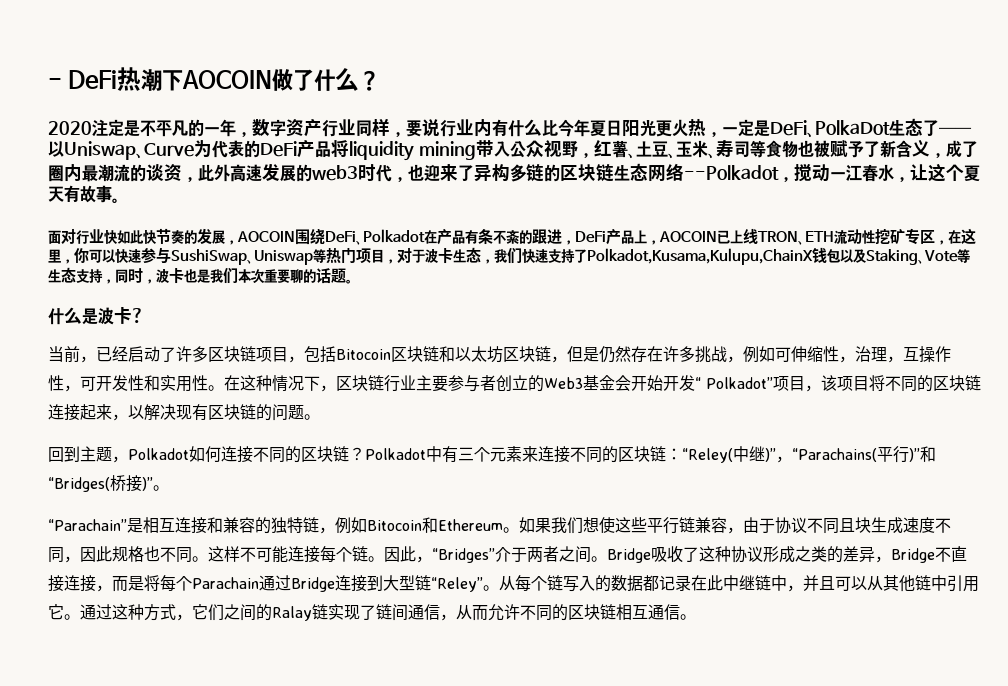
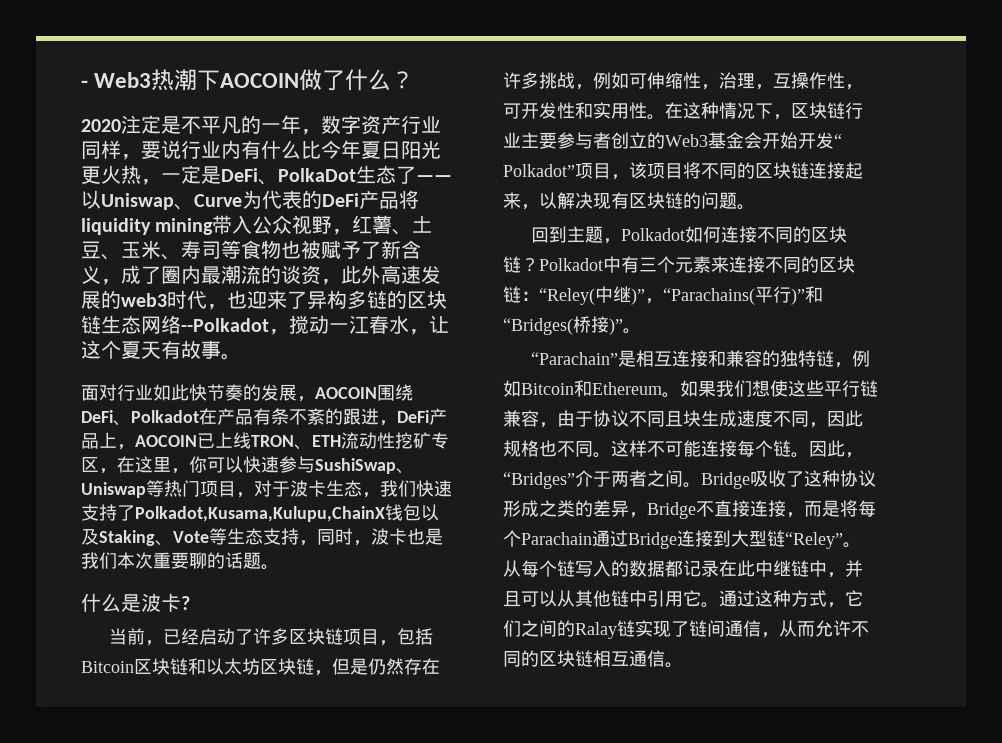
- - DeFi热潮下AOCOIN做了什么？
+ - Web3热潮下AOCOIN做了什么？
- 面对行业快如此快节奏的发展，AOCOIN围绕DeFi、Polkadot在产品有条不紊的跟进，DeFi产品上，AOCOIN已上线TRON、ETH流动性挖矿专区，在这里，你可以快速参与SushiSwap、Uniswap等热门项目，对于波卡生态，我们快速支持了Polkadot,Kusama,Kulupu,ChainX钱包以及Staking、Vote等生态支持，同时，波卡也是我们本次重要聊的话题。
+ 面对行业如此快节奏的发展，AOCOIN围绕DeFi、Polkadot在产品有条不紊的跟进，DeFi产品上，AOCOIN已上线TRON、ETH流动性挖矿专区，在这里，你可以快速参与SushiSwap、Uniswap等热门项目，对于波卡生态，我们快速支持了Polkadot,Kusama,Kulupu,ChainX钱包以及Staking、Vote等生态支持，同时，波卡也是我们本次重要聊的话题。
- 当前，已经启动了许多区块链项目，包括Bitocoin区块链和以太坊区块链，但是仍然存在许多挑战，例如可伸缩性，治理，互操作性，可开发性和实用性。
+ 当前，已经启动了许多区块链项目，包括Bitcoin区块链和以太坊区块链，但是仍然存在许多挑战，例如可伸缩性，治理，互操作性，可开发性和实用性。
- “Parachain”是相互连接和兼容的独特链，例如Bitocoin和Ethereum。
+ “Parachain”是相互连接和兼容的独特链，例如Bitcoin和Ethereum。

